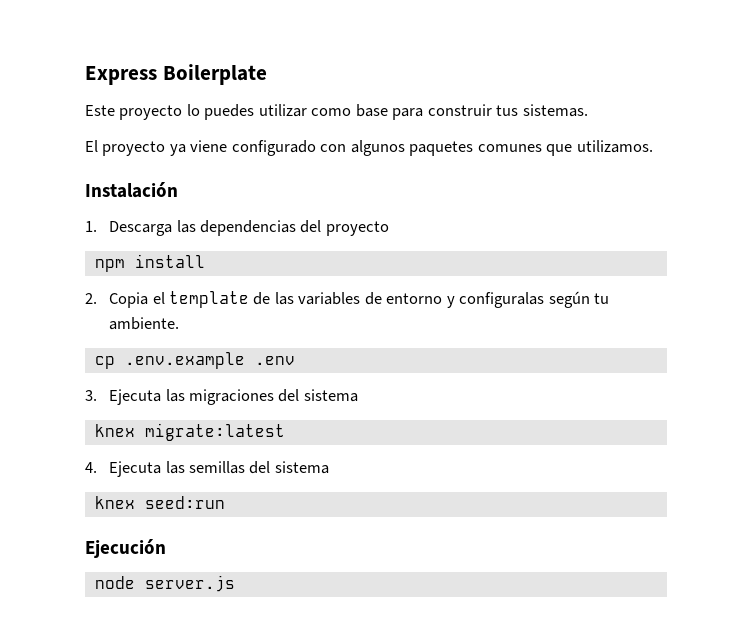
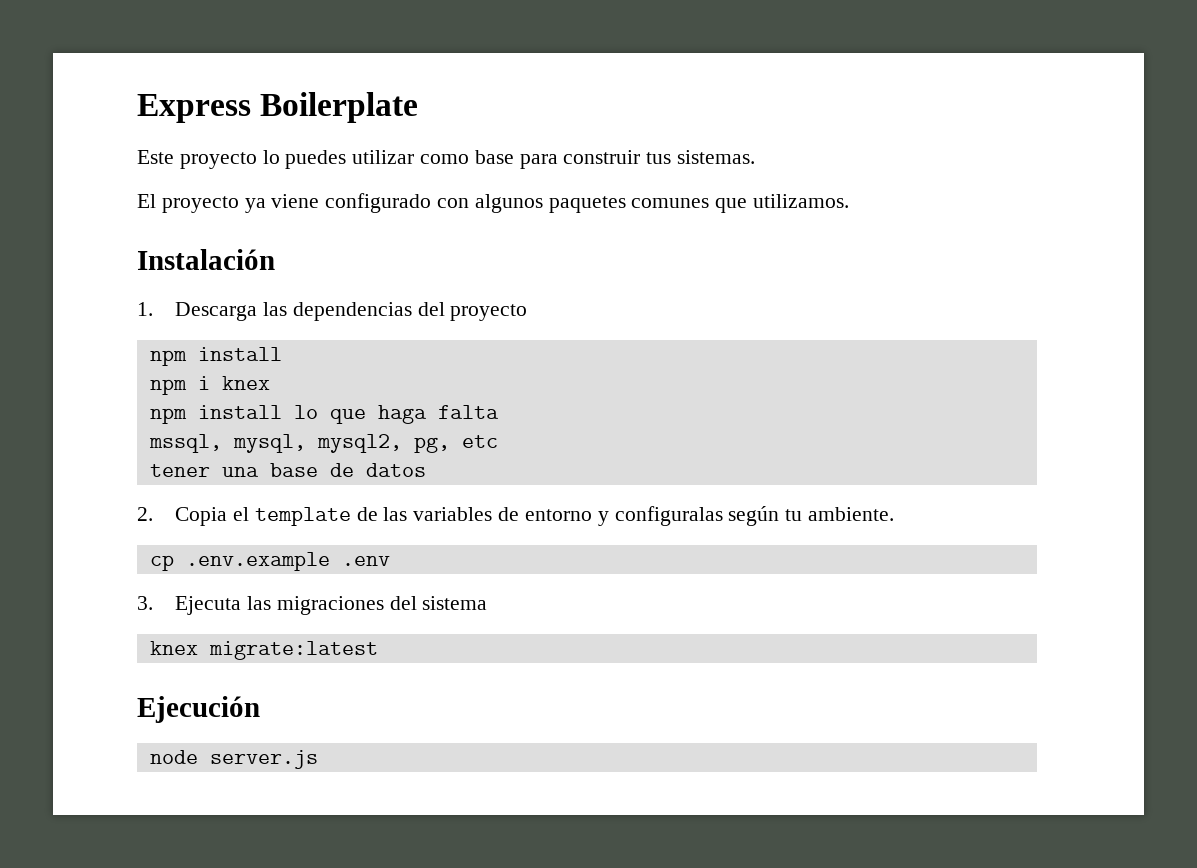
+ npm i knex
+ npm install lo que haga falta
+ mssql, mysql, mysql2, pg, etc
+ tener una base de datos
- 4. Ejecuta las semillas del sistema
- knex seed:run

